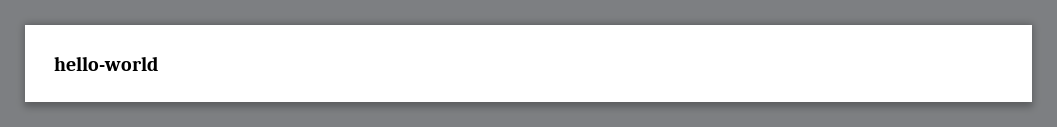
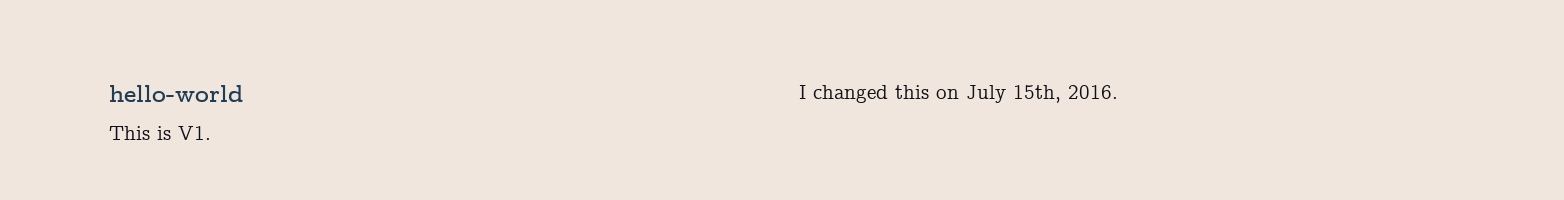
+ This is V1.
+ I changed this on July 15th, 2016.

